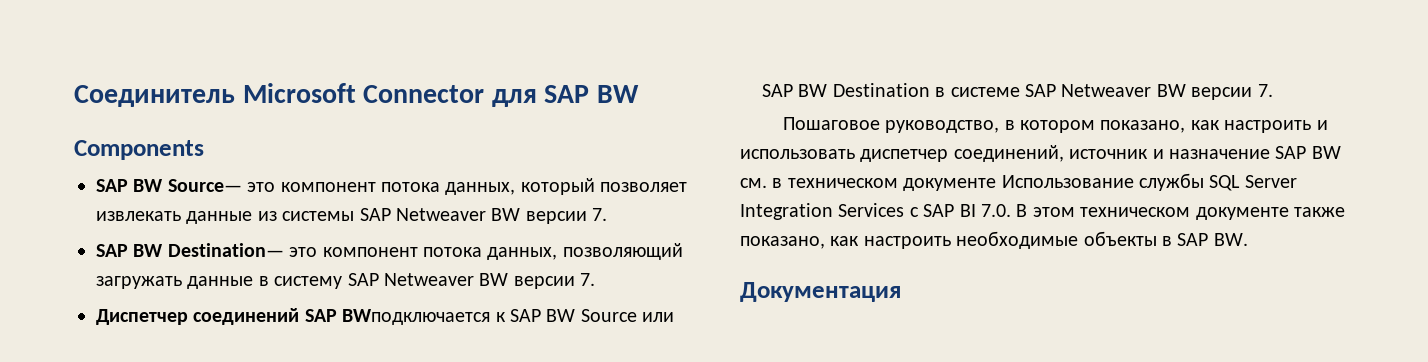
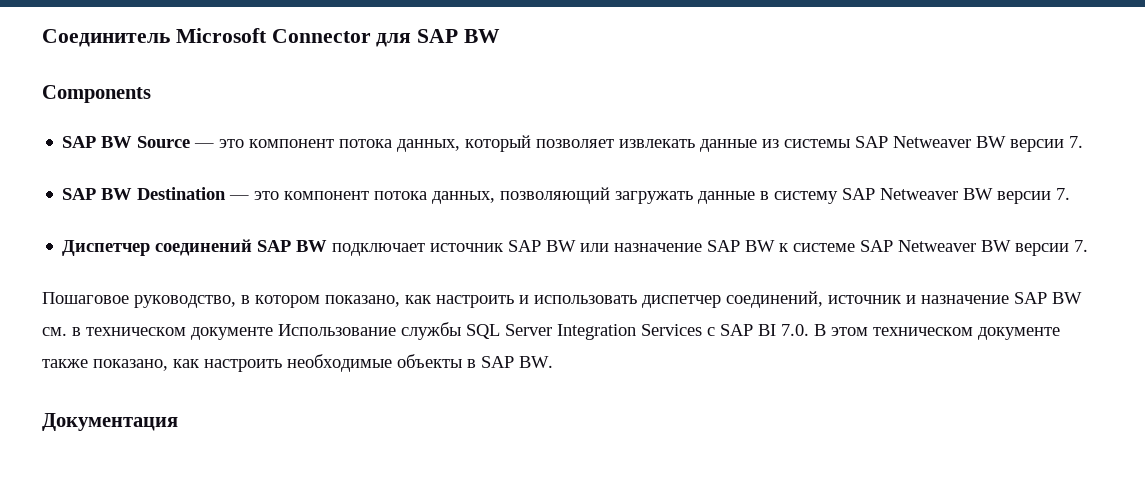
- SAP BW Source— это компонент потока данных, который позволяет извлекать данные из системы SAP Netweaver BW версии 7.
+ SAP BW Source — это компонент потока данных, который позволяет извлекать данные из системы SAP Netweaver BW версии 7.
- SAP BW Destination— это компонент потока данных, позволяющий загружать данные в систему SAP Netweaver BW версии 7.
+ SAP BW Destination — это компонент потока данных, позволяющий загружать данные в систему SAP Netweaver BW версии 7.
- Диспетчер соединений SAP BWподключается к SAP BW Source или SAP BW Destination в системе SAP Netweaver BW версии 7.
+ Диспетчер соединений SAP BW подключает источник SAP BW или назначение SAP BW к системе SAP Netweaver BW версии 7.

